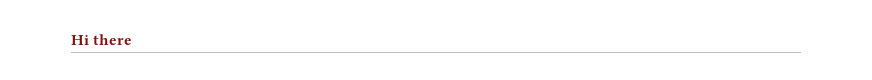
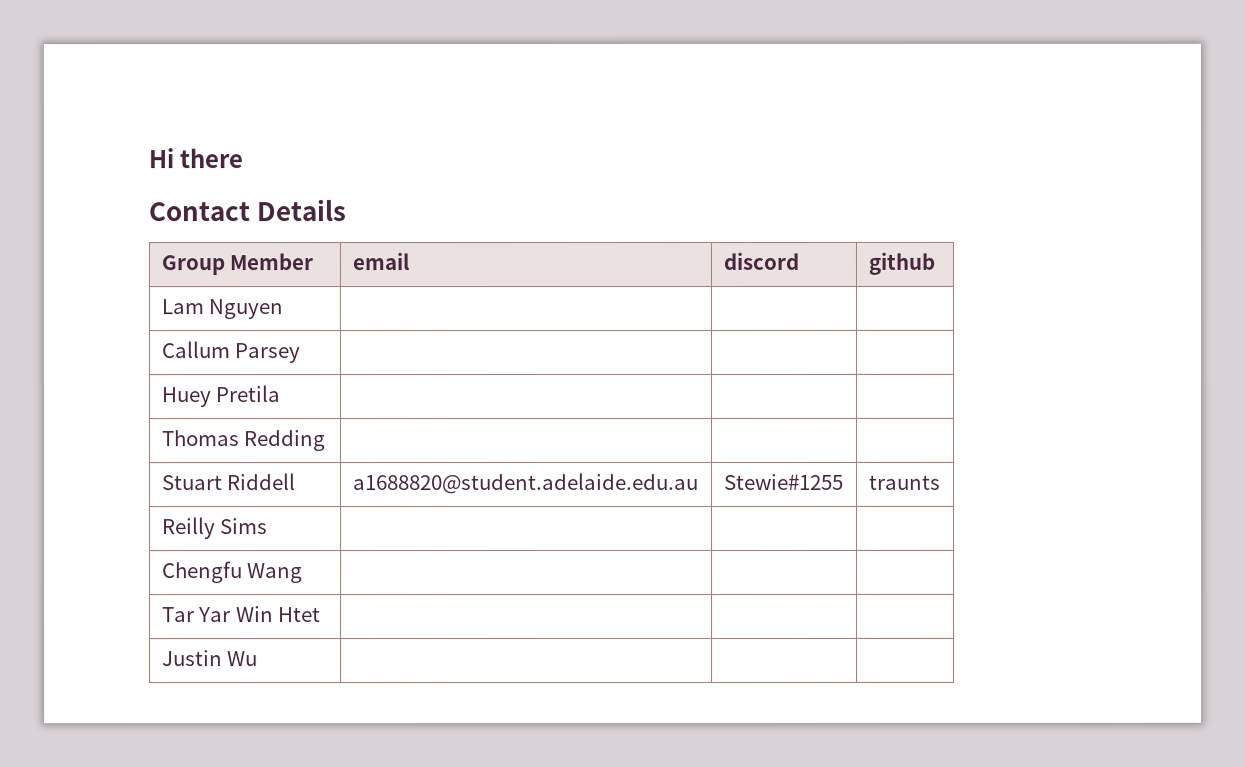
+ Contact Details
+ Group Member | email | discord | github
+ Lam Nguyen | | |
+ Callum Parsey | | |
+ Huey Pretila | | |
+ Thomas Redding | | |
+ Stuart Riddell | a1688820@student.adelaide.edu.au | Stewie#1255 | traunts
+ Reilly Sims | | |
+ Chengfu Wang | | |
+ Tar Yar Win Htet | | |
+ Justin Wu | | |

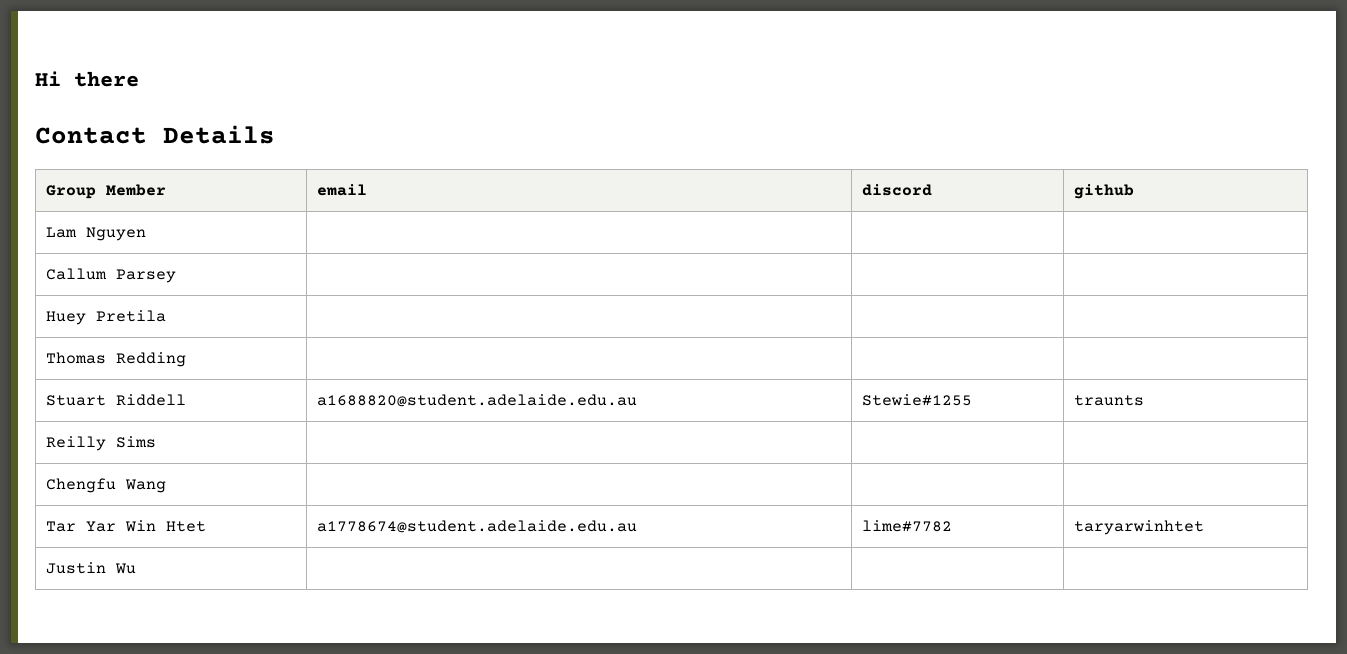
- Tar Yar Win Htet | | |
+ Tar Yar Win Htet | a1778674@student.adelaide.edu.au | lime#7782 | taryarwinhtet

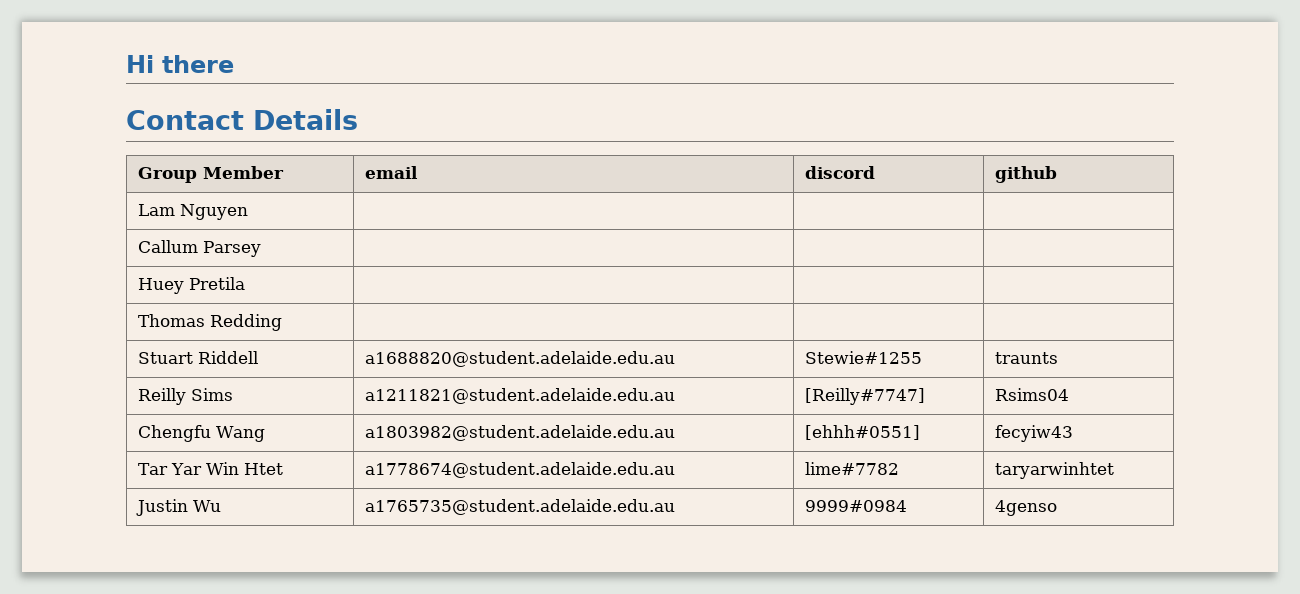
- Reilly Sims | | |
+ Reilly Sims | a1211821@student.adelaide.edu.au | [Reilly#7747] | Rsims04
- Chengfu Wang | | |
+ Chengfu Wang | a1803982@student.adelaide.edu.au | [ehhh#0551] | fecyiw43
- Justin Wu | | |
+ Justin Wu | a1765735@student.adelaide.edu.au | 9999#0984 | 4genso

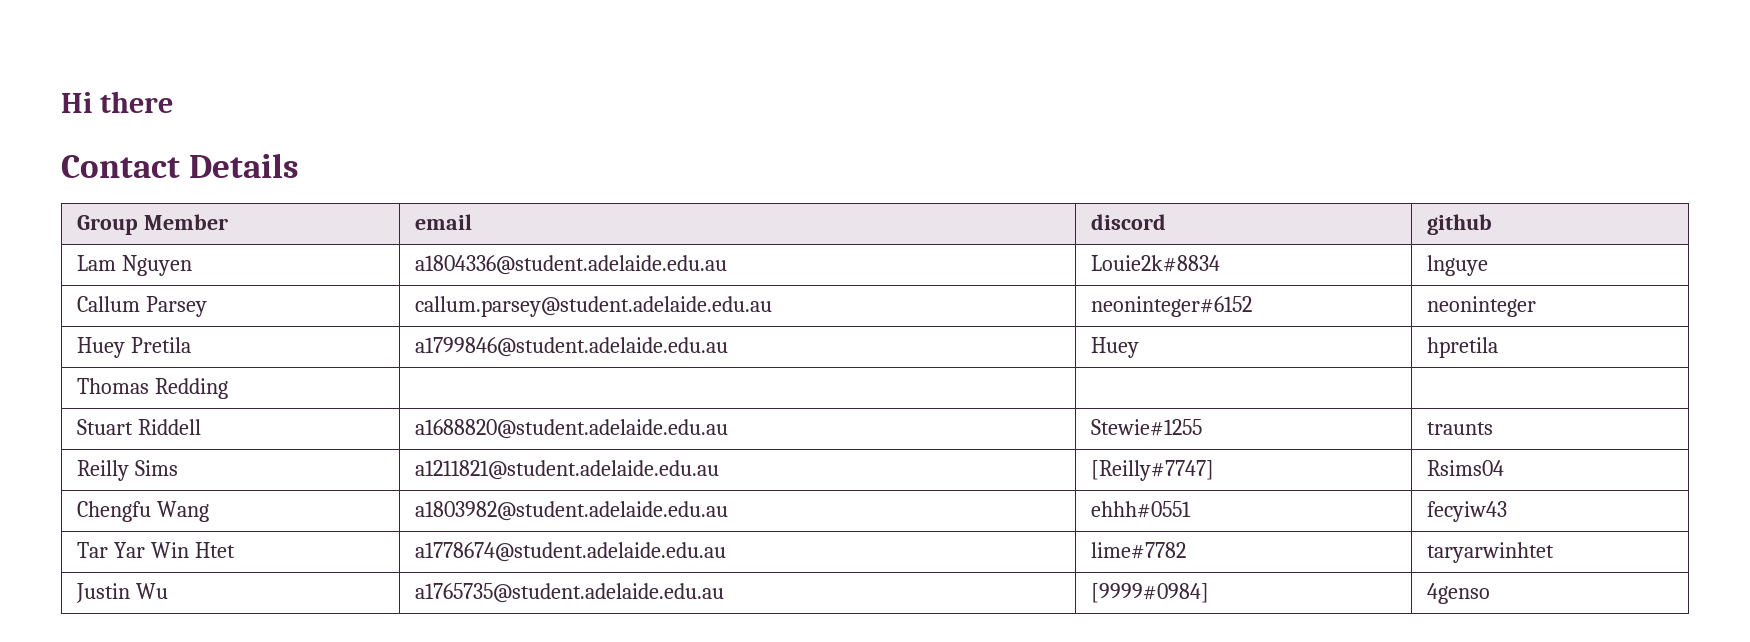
- Lam Nguyen | | |
+ Lam Nguyen | a1804336@student.adelaide.edu.au | Louie2k#8834 | lnguye
- Callum Parsey | | |
+ Callum Parsey | callum.parsey@student.adelaide.edu.au | neoninteger#6152 | neoninteger
- Huey Pretila | | |
+ Huey Pretila | a1799846@student.adelaide.edu.au | Huey | hpretila
- Chengfu Wang | a1803982@student.adelaide.edu.au | [ehhh#0551] | fecyiw43
+ Chengfu Wang | a1803982@student.adelaide.edu.au | ehhh#0551 | fecyiw43
- Justin Wu | a1765735@student.adelaide.edu.au | 9999#0984 | 4genso
+ Justin Wu | a1765735@student.adelaide.edu.au | [9999#0984] | 4genso

